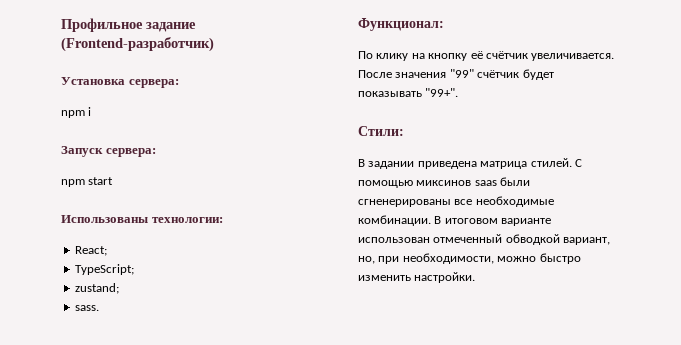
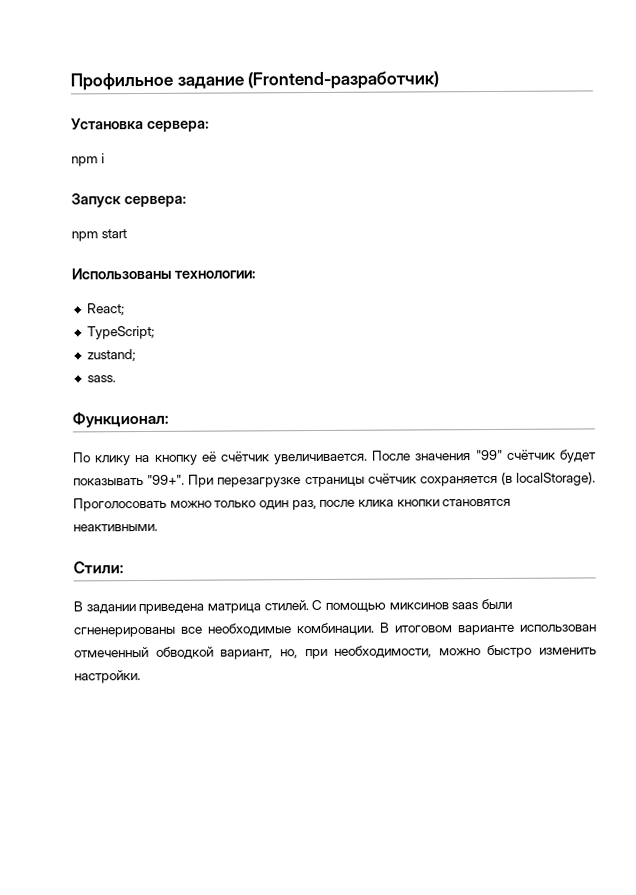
+ При перезагрузке страницы счётчик сохраняется (в localStorage). Проголосовать можно только один раз, после клика кнопки становятся неактивными.

